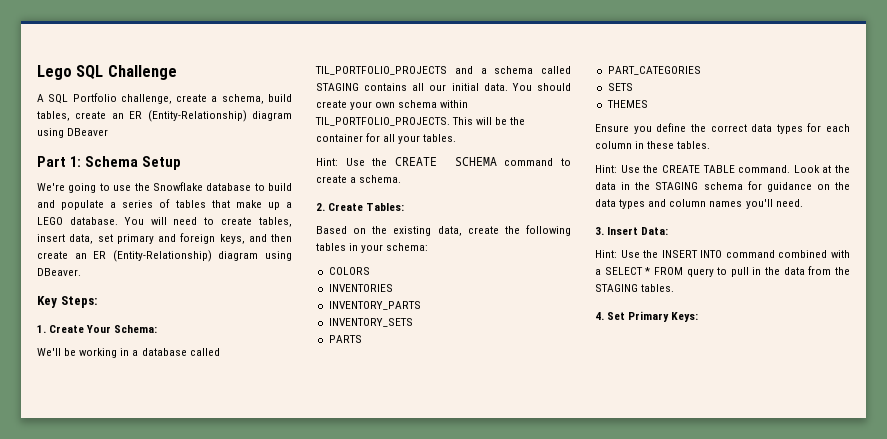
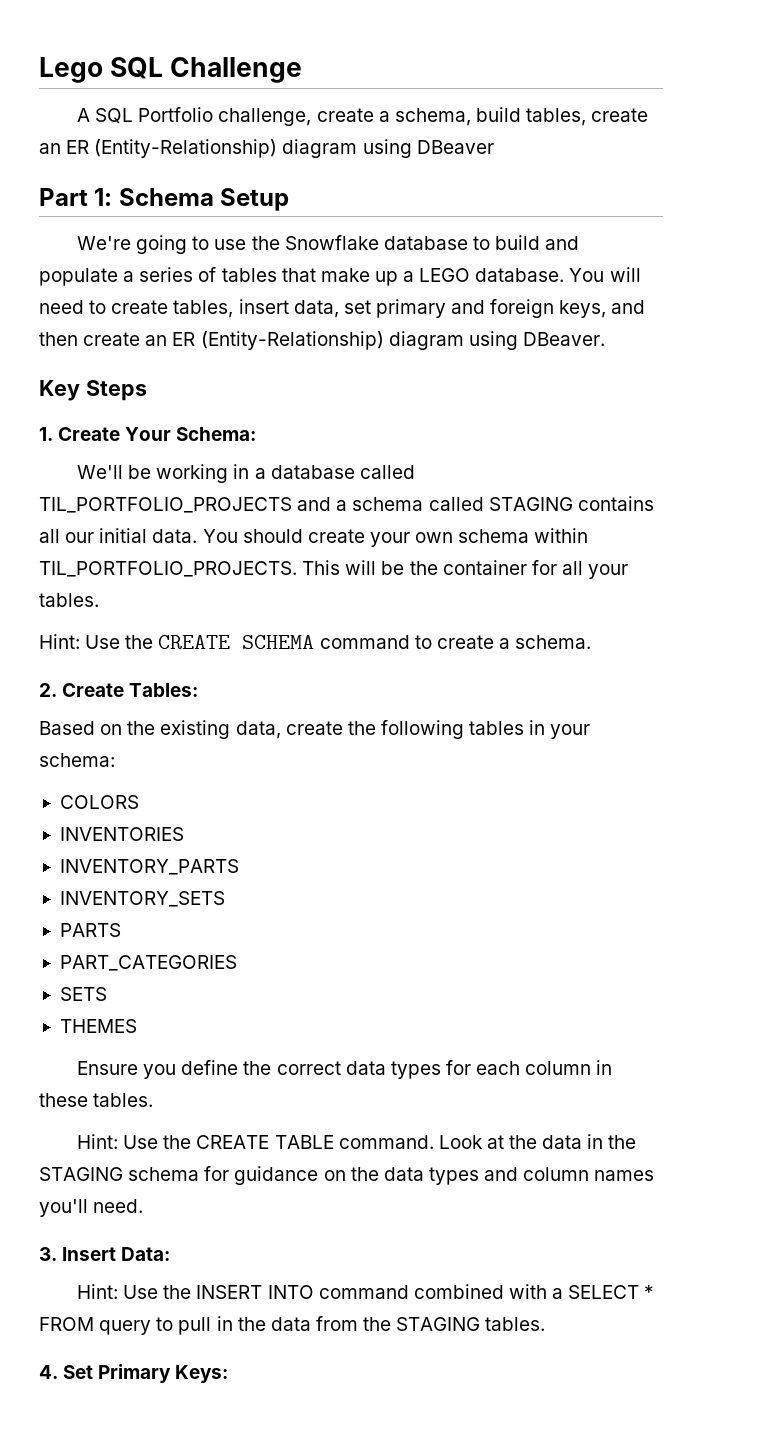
- Key Steps:
+ Key Steps

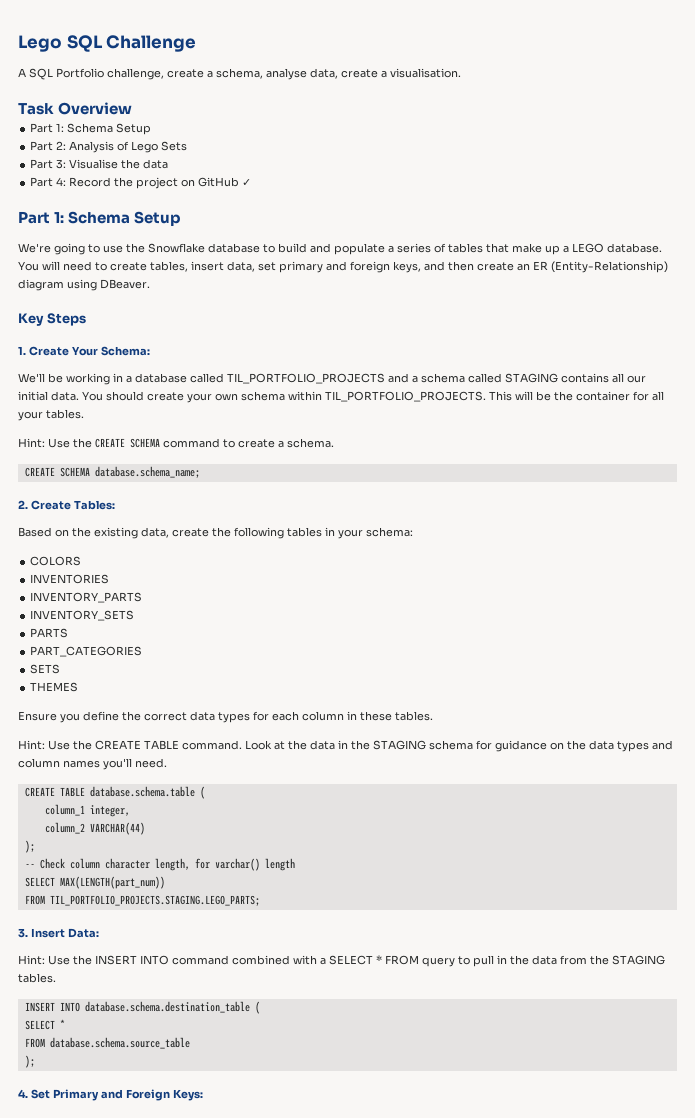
- A SQL Portfolio challenge, create a schema, build tables, create an ER (Entity-Relationship) diagram using DBeaver
+ A SQL Portfolio challenge, create a schema, analyse data, create a visualisation.
+ Task Overview
+ Part 1: Schema Setup
+ Part 2: Analysis of Lego Sets
+ Part 3: Visualise the data
+ Part 4: Record the project on GitHub ✓
+ CREATE SCHEMA database.schema_name;
+ CREATE TABLE database.schema.table (
+ column_1 integer,
+ column_2 VARCHAR(44)
+ );
+ -- Check column character length, for varchar() length
+ SELECT MAX(LENGTH(part_num))
+ FROM TIL_PORTFOLIO_PROJECTS.STAGING.LEGO_PARTS;
+ INSERT INTO database.schema.destination_table (
+ SELECT *
+ FROM database.schema.source_table
+ );
- 4. Set Primary Keys:
+ 4. Set Primary and Foreign Keys:

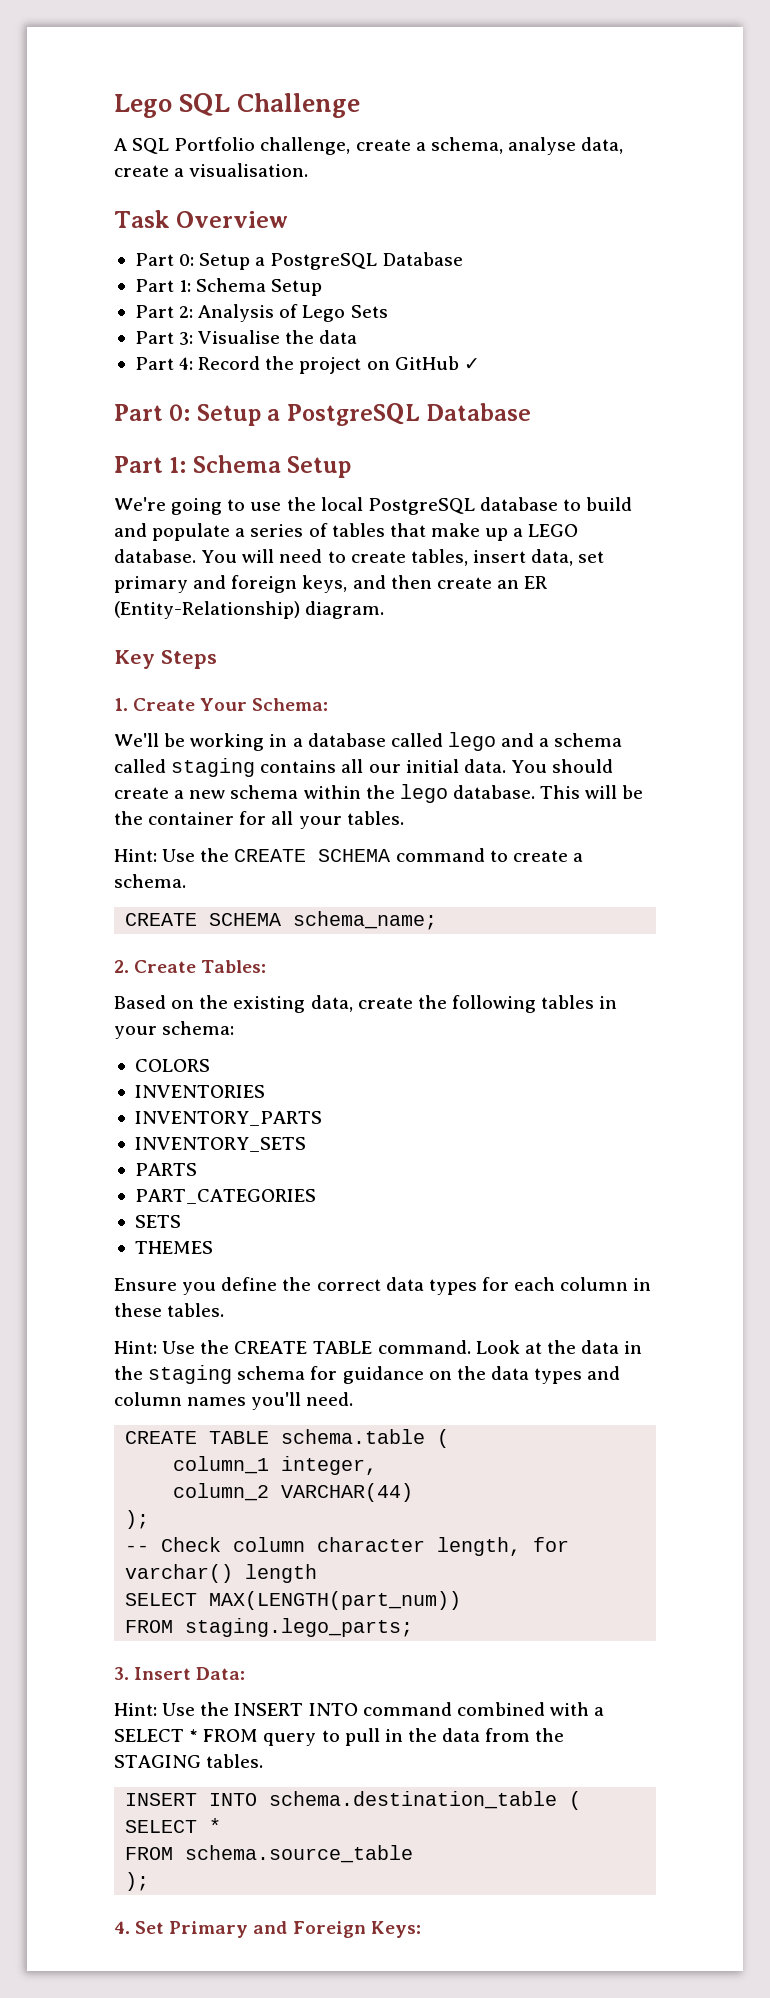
  Task Overview
+ Part 0: Setup a PostgreSQL Database
  Part 4: Record the project on GitHub ✓
+ Part 0: Setup a PostgreSQL Database
- We're going to use the Snowflake database to build and populate a series of tables that make up a LEGO database.
+ We're going to use the local PostgreSQL database to build and populate a series of tables that make up a LEGO database.
- You will need to create tables, insert data, set primary and foreign keys, and then create an ER (Entity-Relationship) diagram using DBeaver.
+ You will need to create tables, insert data, set primary and foreign keys, and then create an ER (Entity-Relationship) diagram.
- We'll be working in a database called TIL_PORTFOLIO_PROJECTS and a schema called STAGING contains all our initial data.
+ We'll be working in a database called lego and a schema called staging contains all our initial data.
- You should create your own schema within TIL_PORTFOLIO_PROJECTS.
+ You should create a new schema within the lego database.
- CREATE SCHEMA database.schema_name;
+ CREATE SCHEMA schema_name;
- Look at the data in the STAGING schema for guidance on the data types and column names you'll need.
+ Look at the data in the staging schema for guidance on the data types and column names you'll need.
- CREATE TABLE database.schema.table (
+ CREATE TABLE schema.table (
- FROM TIL_PORTFOLIO_PROJECTS.STAGING.LEGO_PARTS;
+ FROM staging.lego_parts;
- INSERT INTO database.schema.destination_table (
+ INSERT INTO schema.destination_table (
- FROM database.schema.source_table
+ FROM schema.source_table

